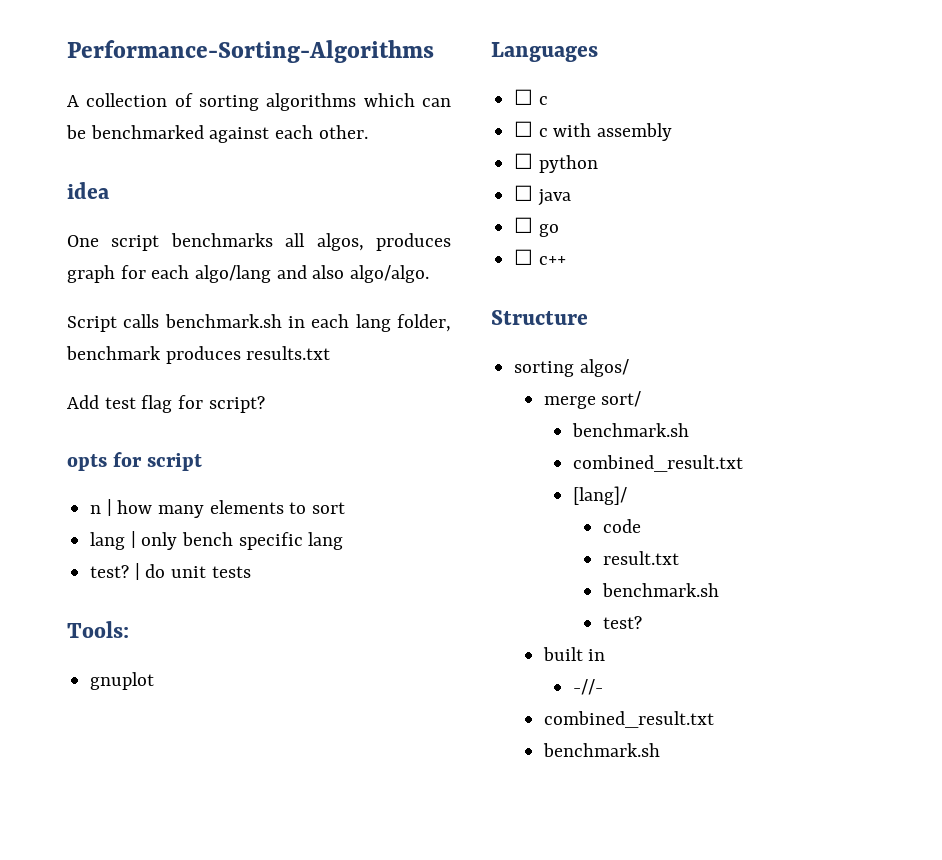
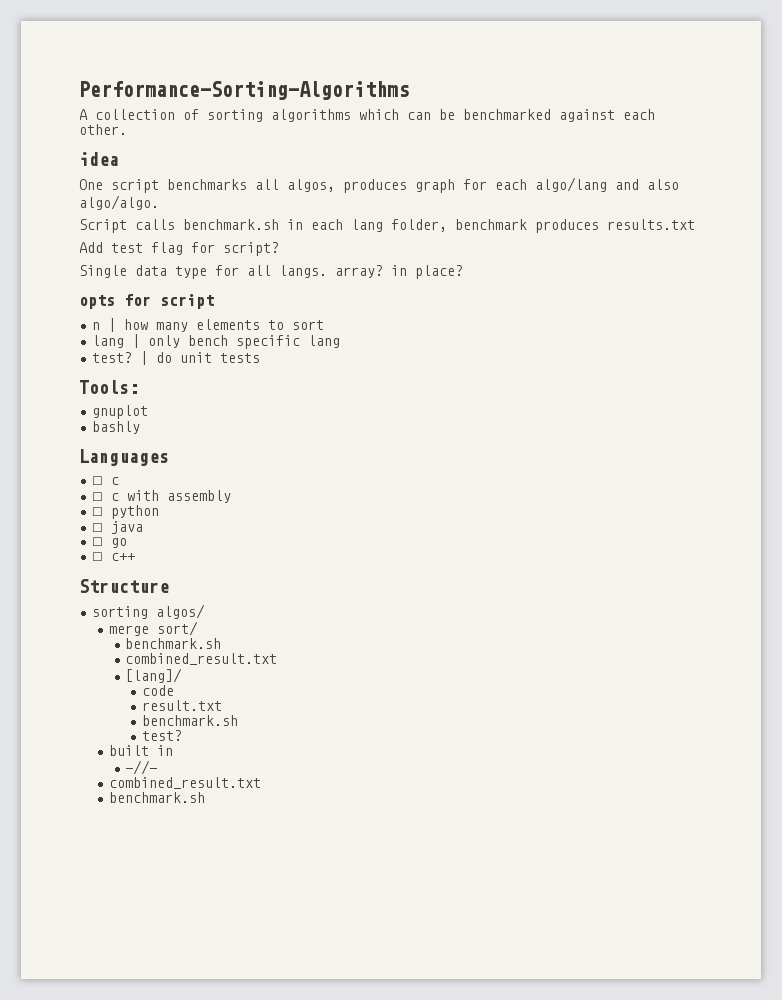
+ Single data type for all langs. array? in place?
+ bashly

